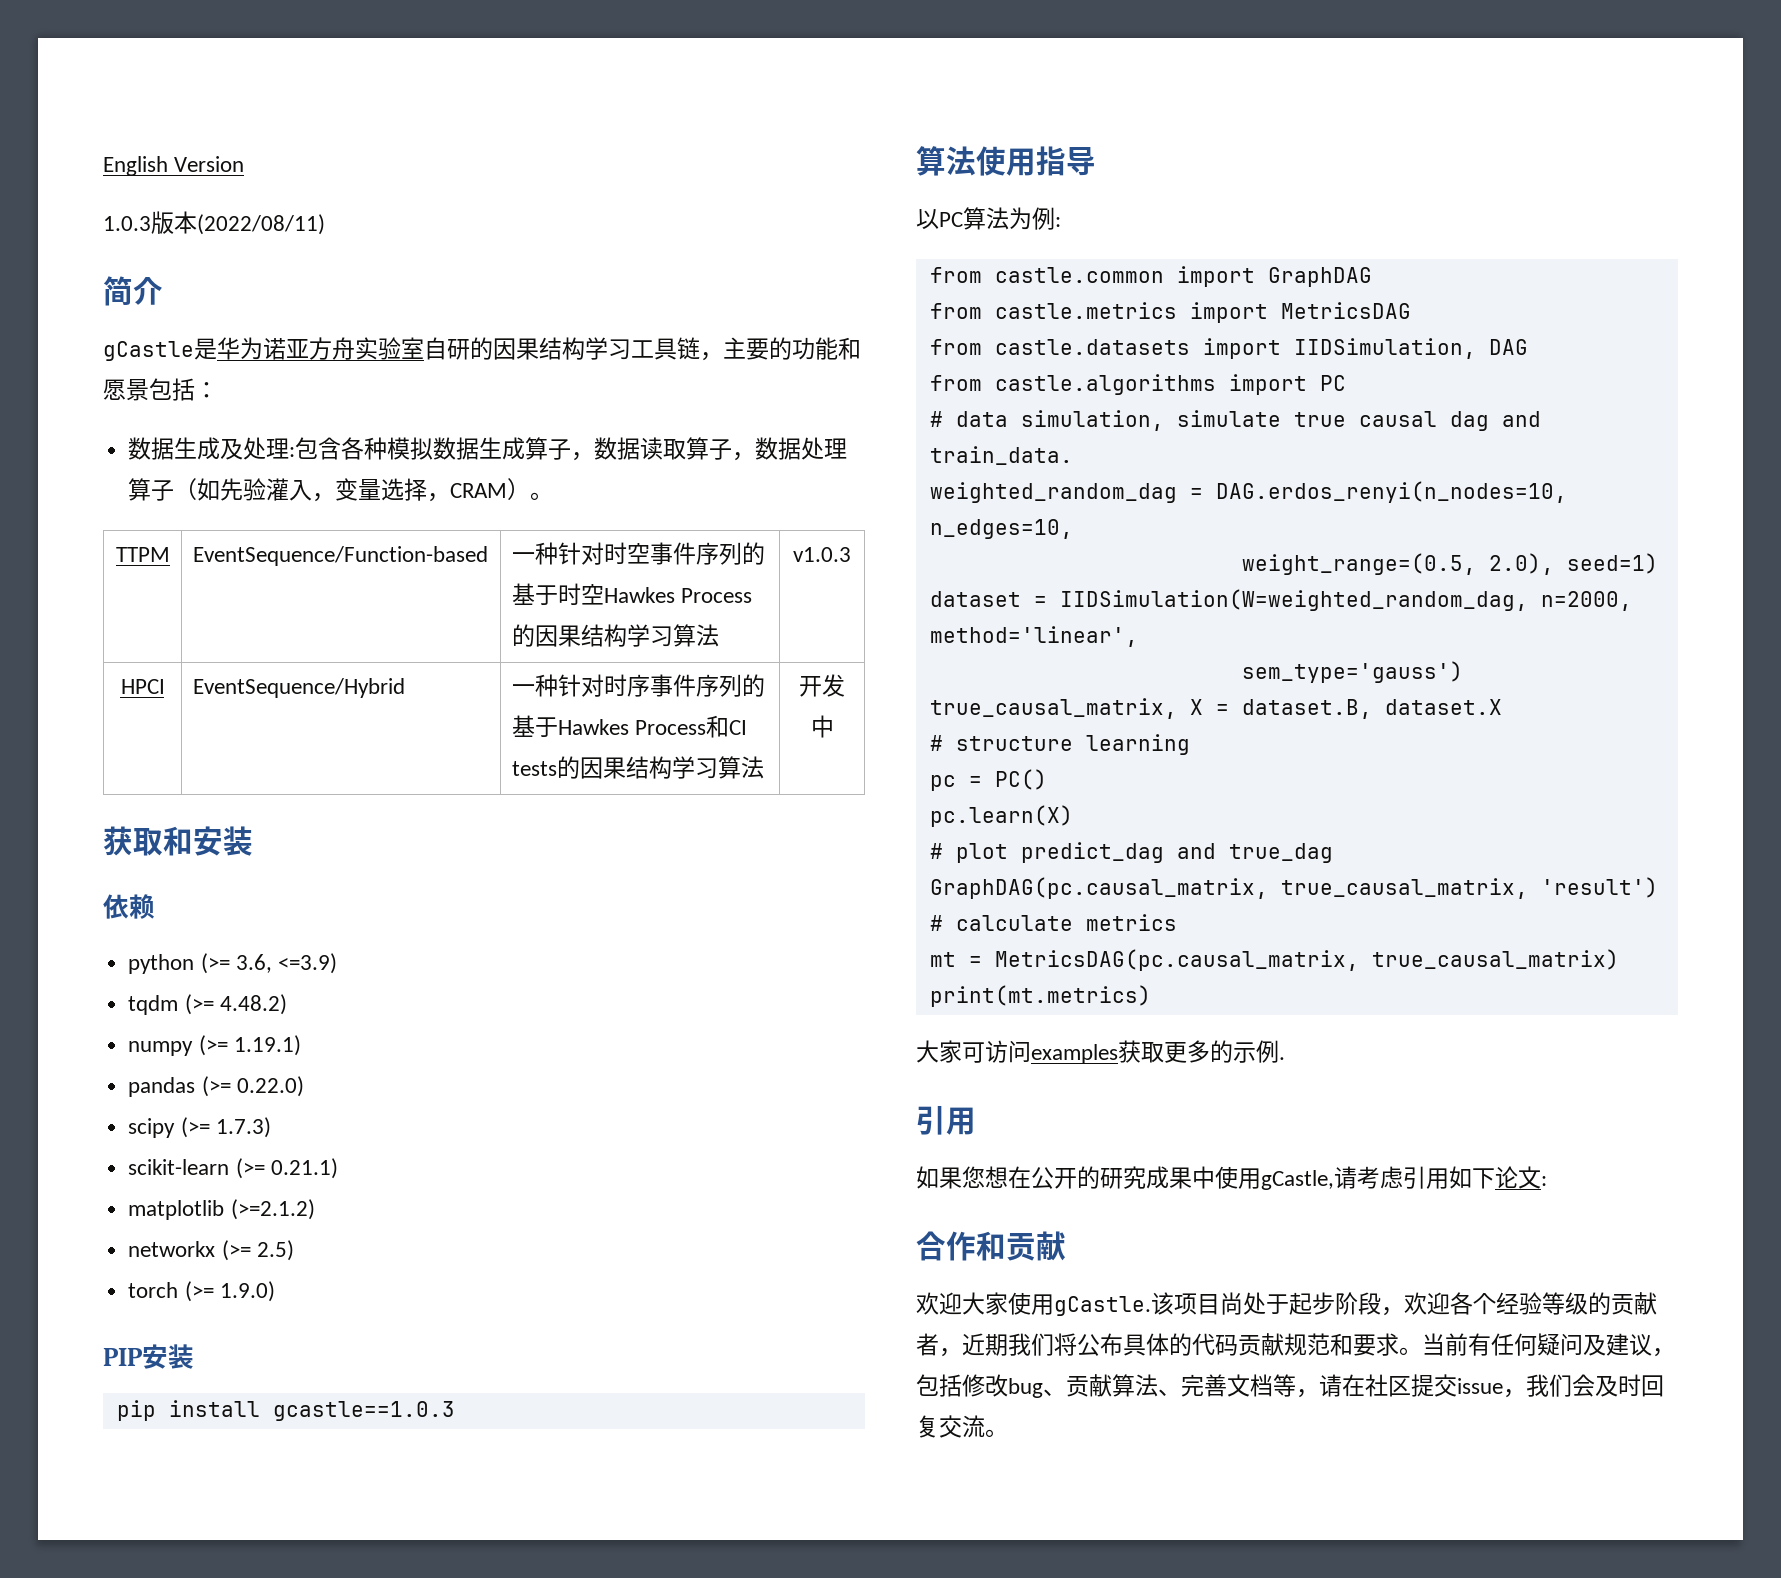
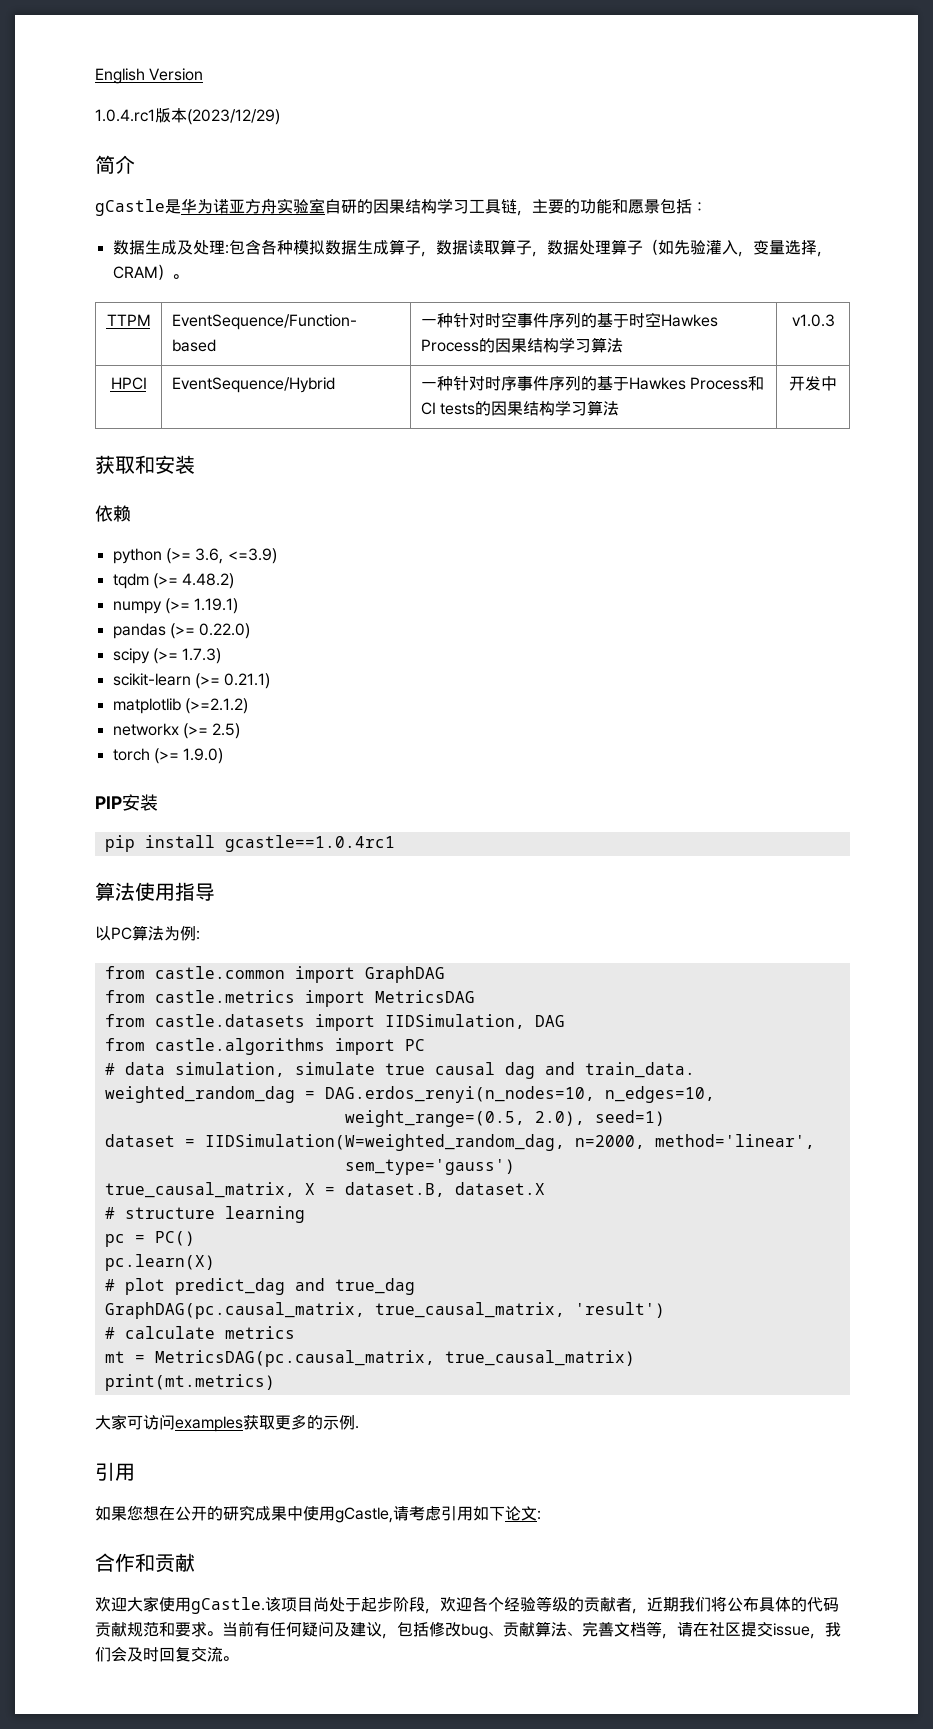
- 1.0.3版本(2022/08/11)
+ 1.0.4.rc1版本(2023/12/29)
- pip install gcastle==1.0.3
+ pip install gcastle==1.0.4rc1

